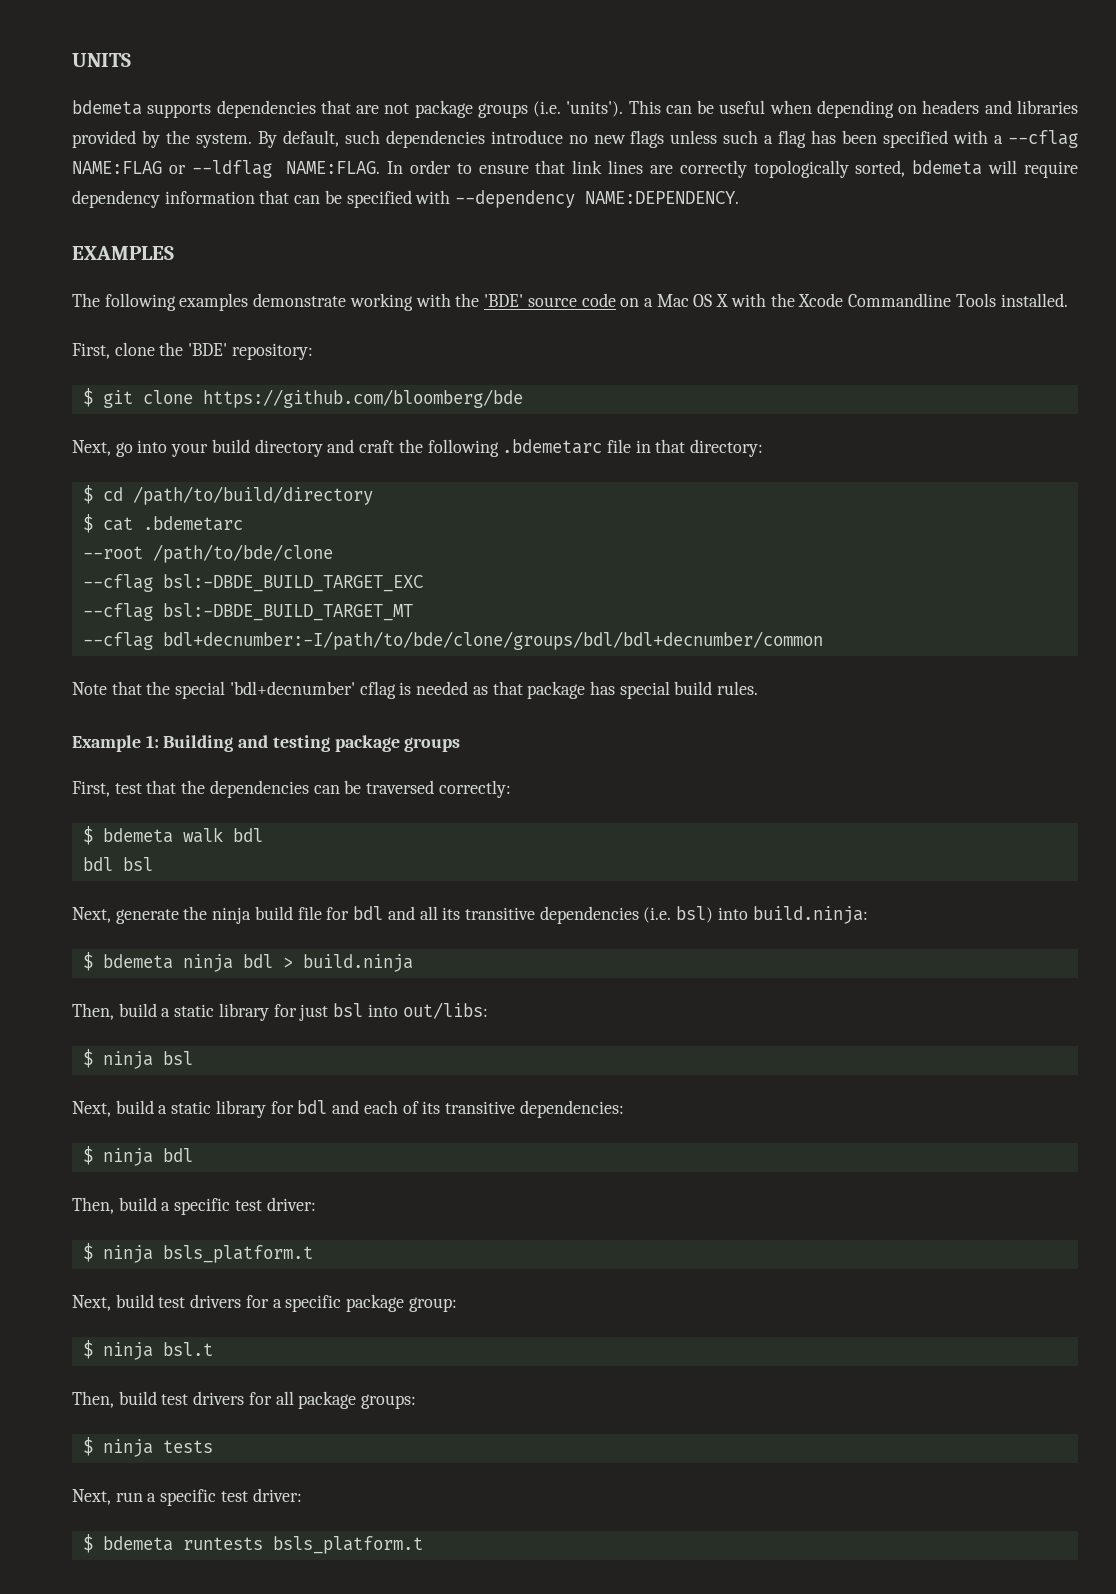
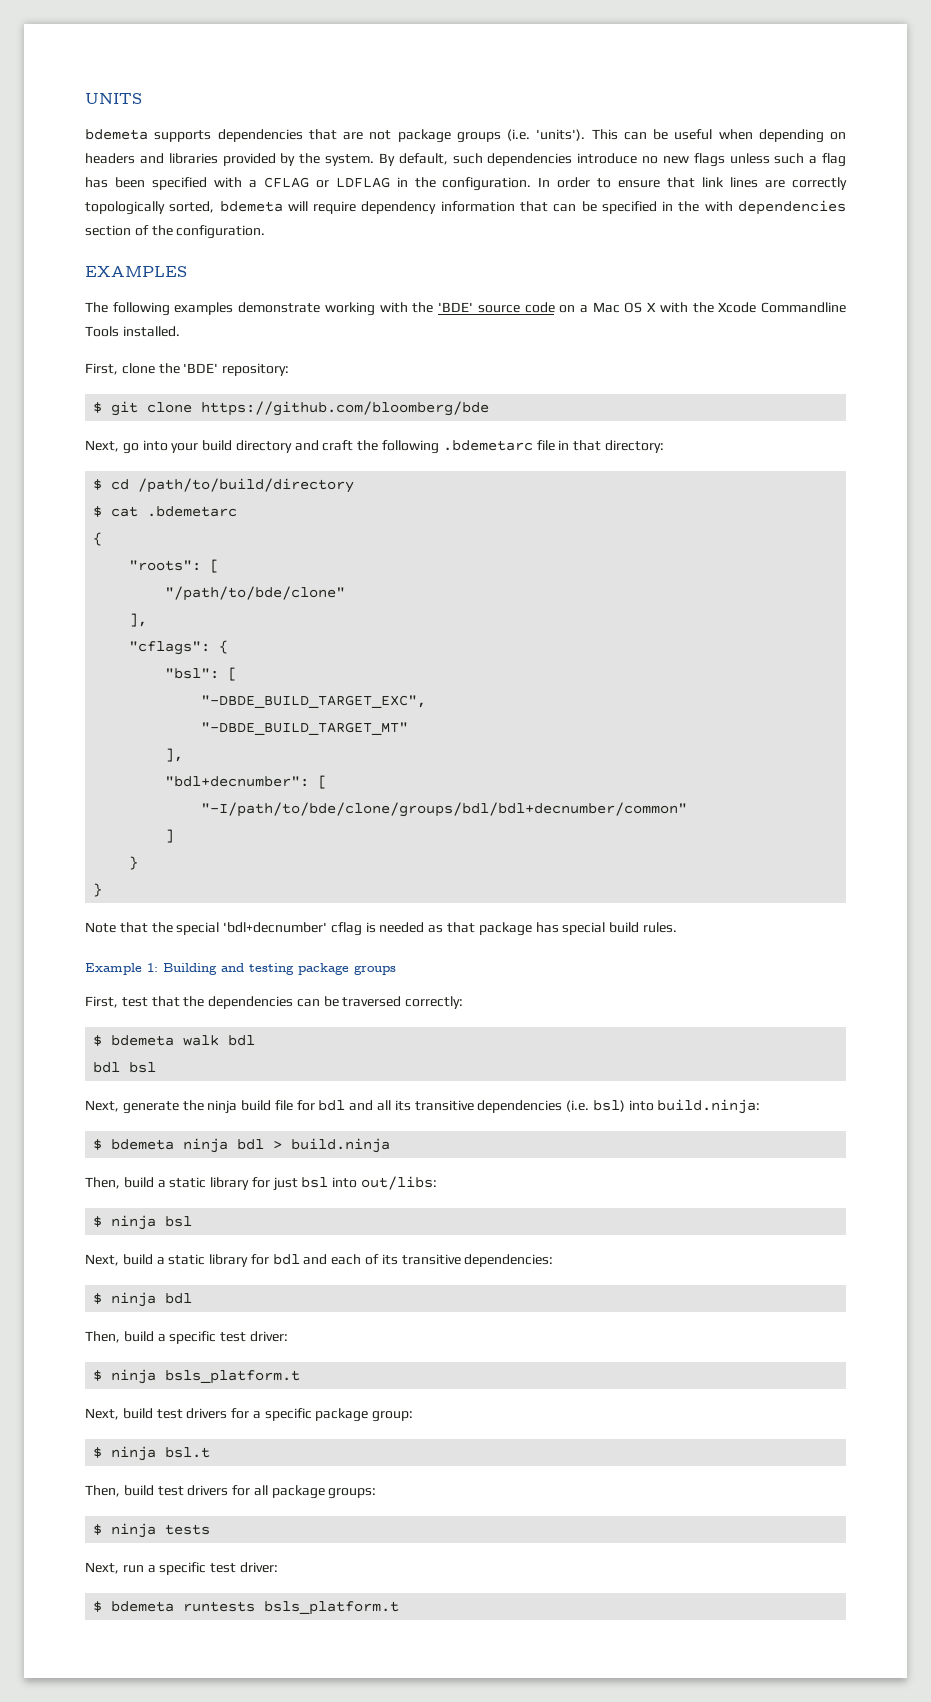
- By default, such dependencies introduce no new flags unless such a flag has been specified with a --cflag NAME:FLAG or --ldflag NAME:FLAG.
+ By default, such dependencies introduce no new flags unless such a flag has been specified with a CFLAG or LDFLAG in the configuration.
- In order to ensure that link lines are correctly topologically sorted, bdemeta will require dependency information that can be specified with --dependency NAME:DEPENDENCY.
+ In order to ensure that link lines are correctly topologically sorted, bdemeta will require dependency information that can be specified in the with dependencies section of the configuration.
  $ cat .bdemetarc
- --root /path/to/bde/clone
- --cflag bsl:-DBDE_BUILD_TARGET_EXC
- --cflag bsl:-DBDE_BUILD_TARGET_MT
- --cflag bdl+decnumber:-I/path/to/bde/clone/groups/bdl/bdl+decnumber/common
+ {
+ "roots": [
+ "/path/to/bde/clone"
+ ],
+ "cflags": {
+ "bsl": [
+ "-DBDE_BUILD_TARGET_EXC",
+ "-DBDE_BUILD_TARGET_MT"
+ ],
+ "bdl+decnumber": [
+ "-I/path/to/bde/clone/groups/bdl/bdl+decnumber/common"
+ ]
+ }
+ }

